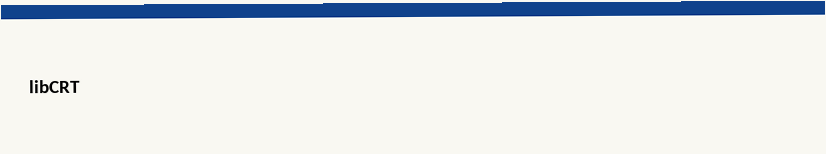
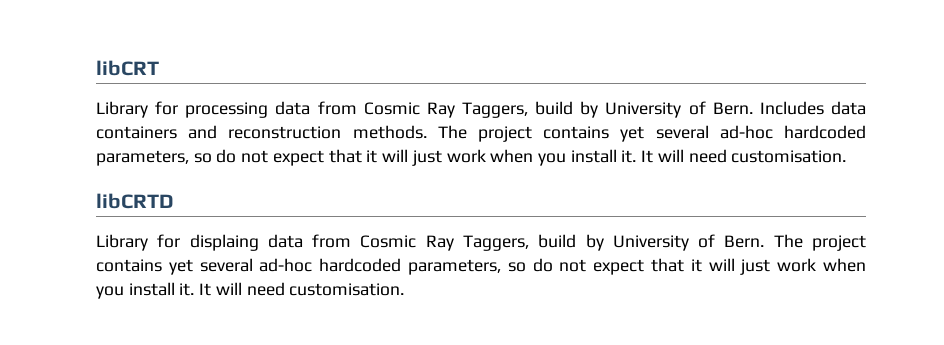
+ Library for processing data from Cosmic Ray Taggers, build by University of Bern. Includes data containers and reconstruction methods. The project contains yet several ad-hoc hardcoded parameters, so do not expect that it will just work when you install it. It will need customisation.
+ libCRTD
+ Library for displaing data from Cosmic Ray Taggers, build by University of Bern. The project contains yet several ad-hoc hardcoded parameters, so do not expect that it will just work when you install it. It will need customisation.

